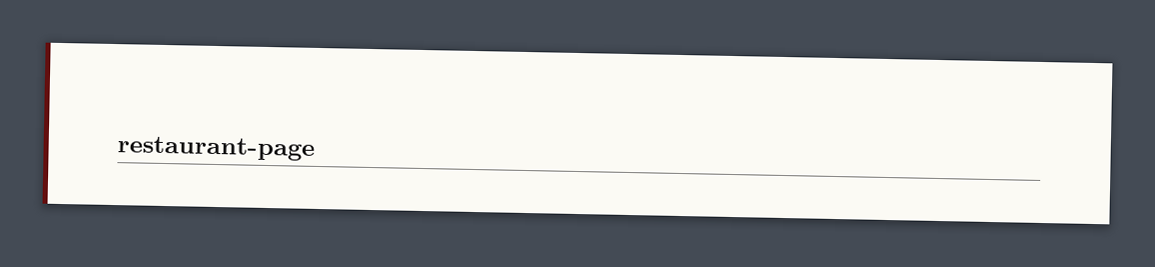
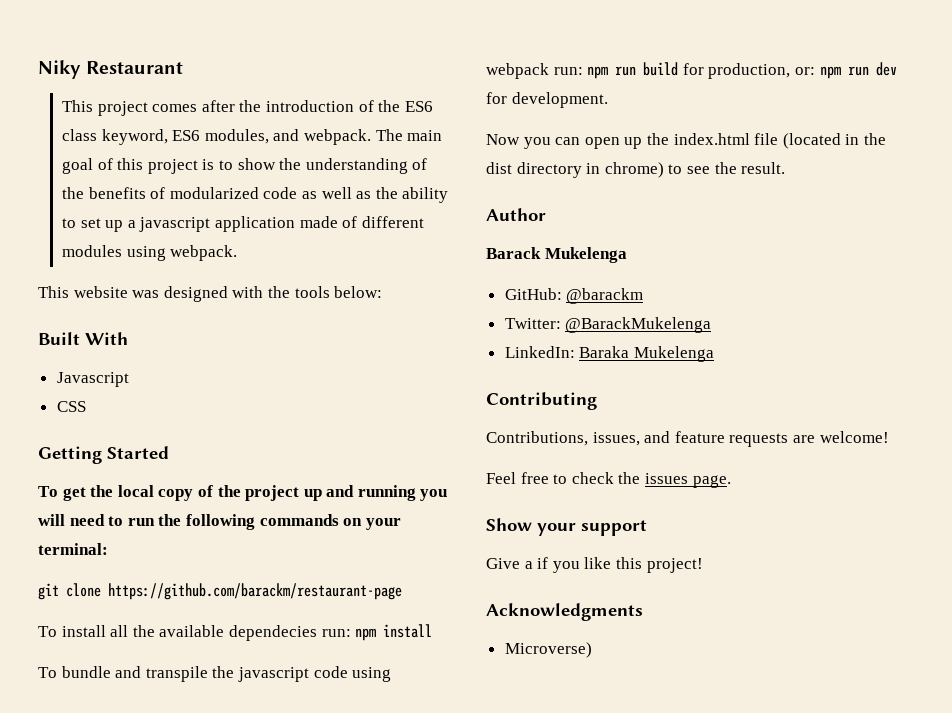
- restaurant-page
+ Niky Restaurant
+ This project comes after the introduction of the ES6 class keyword, ES6 modules, and webpack. The main goal of this project is to show the understanding of the benefits of modularized code as well as the ability to set up a javascript application made of different modules using webpack.
+ This website was designed with the tools below:
+ Built With
+ Javascript
+ CSS
+ Getting Started
+ To get the local copy of the project up and running you will need to run the following commands on your terminal:
+ git clone https://github.com/barackm/restaurant-page
+ To install all the available dependecies run: npm install
+ To bundle and transpile the javascript code using webpack run: npm run build for production, or: npm run dev for development.
+ Now you can open up the index.html file (located in the dist directory in chrome) to see the result.
+ Author
+ Barack Mukelenga
+ GitHub: @barackm
+ Twitter: @BarackMukelenga
+ LinkedIn: Baraka Mukelenga
+ Contributing
+ Contributions, issues, and feature requests are welcome!
+ Feel free to check the issues page.
+ Show your support
+ Give a if you like this project!
+ Acknowledgments
+ Microverse)

